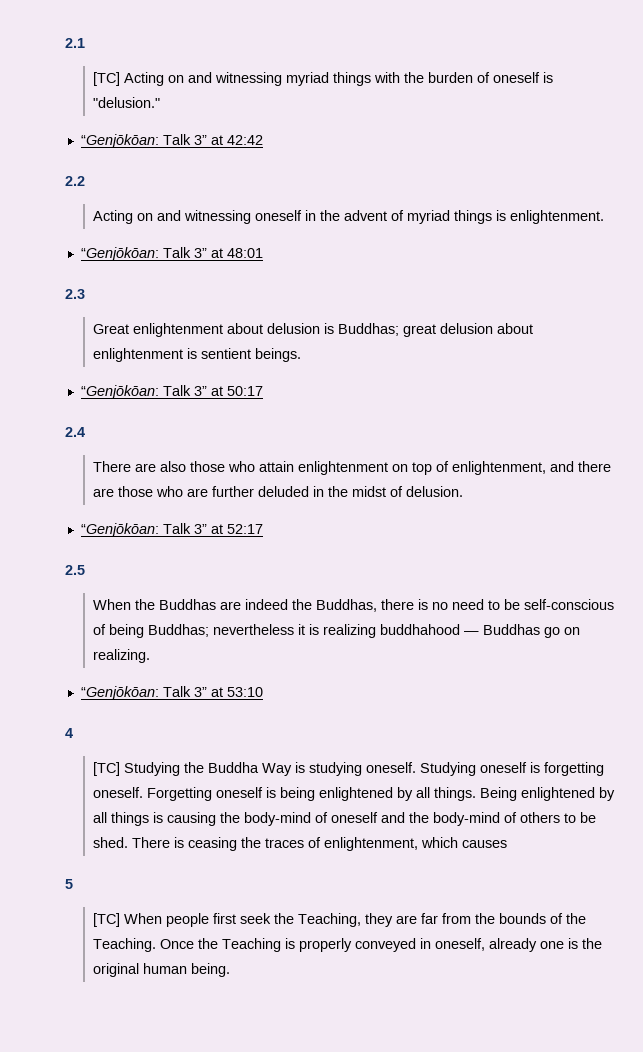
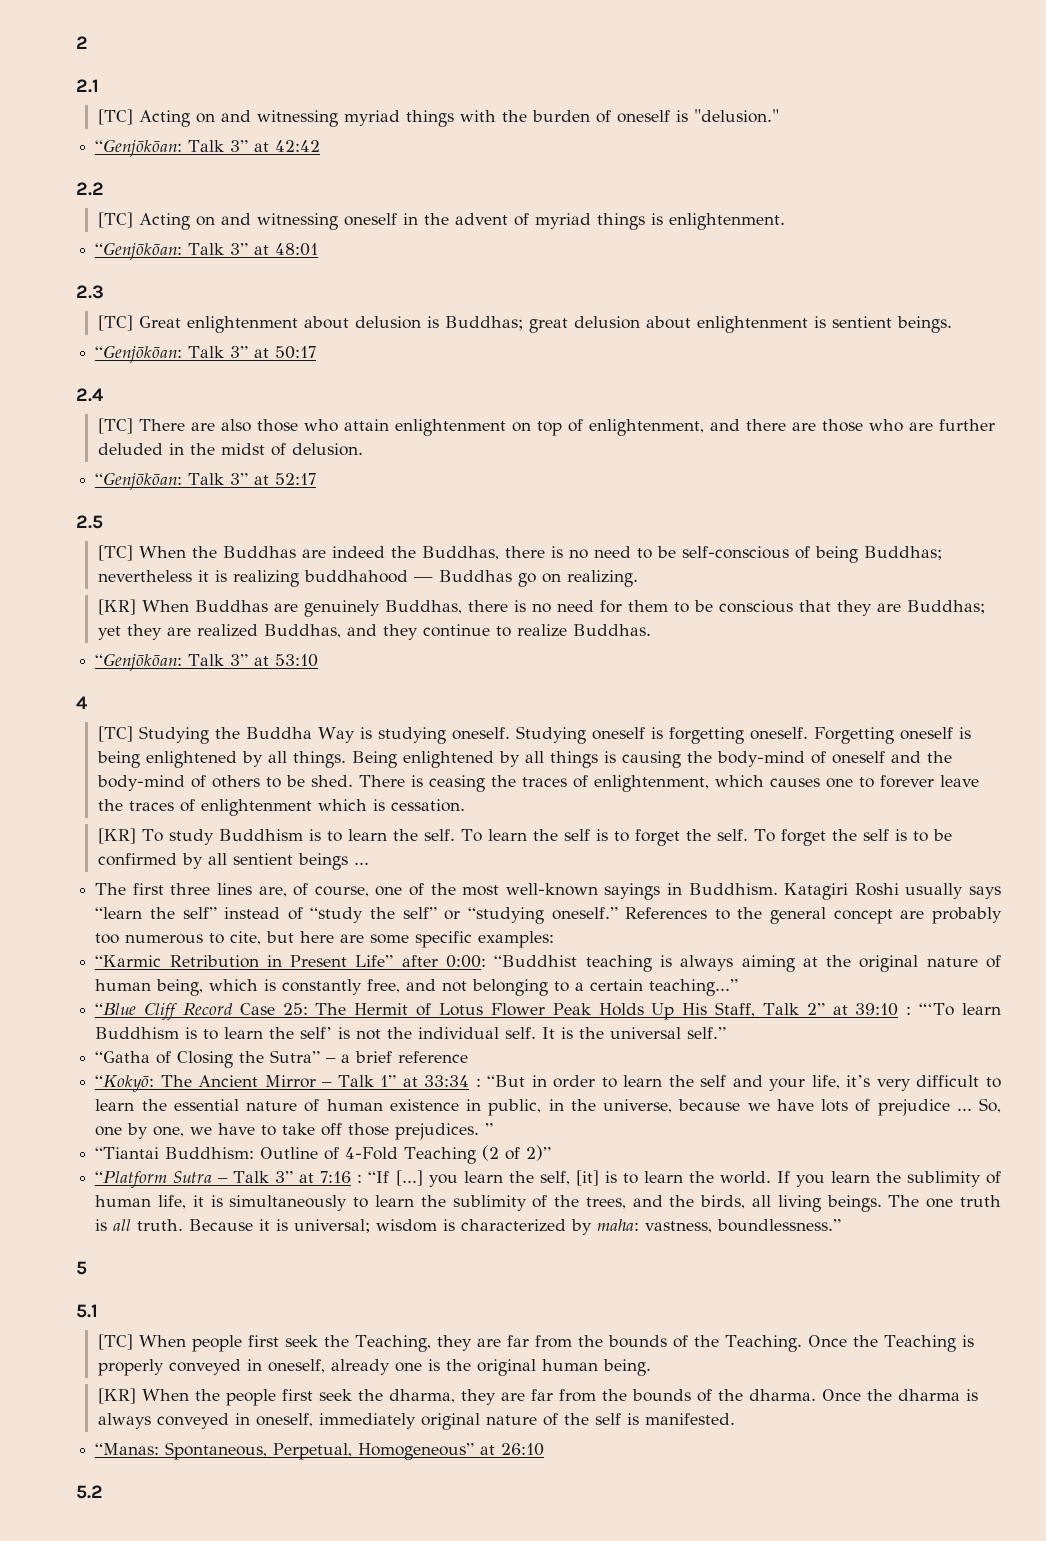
+ 2
- Acting on and witnessing oneself in the advent of myriad things is enlightenment.
+ [TC] Acting on and witnessing oneself in the advent of myriad things is enlightenment.
- Great enlightenment about delusion is Buddhas; great delusion about enlightenment is sentient beings.
+ [TC] Great enlightenment about delusion is Buddhas; great delusion about enlightenment is sentient beings.
- There are also those who attain enlightenment on top of enlightenment, and there are those who are further deluded in the midst of delusion.
+ [TC] There are also those who attain enlightenment on top of enlightenment, and there are those who are further deluded in the midst of delusion.
- When the Buddhas are indeed the Buddhas, there is no need to be self-conscious of being Buddhas; nevertheless it is realizing buddhahood — Buddhas go on realizing.
+ [TC] When the Buddhas are indeed the Buddhas, there is no need to be self-conscious of being Buddhas; nevertheless it is realizing buddhahood — Buddhas go on realizing.
+ [KR] When Buddhas are genuinely Buddhas, there is no need for them to be conscious that they are Buddhas; yet they are realized Buddhas, and they continue to realize Buddhas.
- There is ceasing the traces of enlightenment, which causes
+ There is ceasing the traces of enlightenment, which causes one to forever leave the traces of enlightenment which is cessation.
+ [KR] To study Buddhism is to learn the self. To learn the self is to forget the self. To forget the self is to be confirmed by all sentient beings ...
+ The first three lines are, of course, one of the most well-known sayings in Buddhism. Katagiri Roshi usually says “learn the self” instead of “study the self” or “studying oneself.” References to the general concept are probably too numerous to cite, but here are some specific examples:
+ “Karmic Retribution in Present Life” after 0:00: “Buddhist teaching is always aiming at the original nature of human being, which is constantly free, and not belonging to a certain teaching...”
+ “Blue Cliff Record Case 25: The Hermit of Lotus Flower Peak Holds Up His Staff, Talk 2” at 39:10 : “‘To learn Buddhism is to learn the self’ is not the individual self. It is the universal self.”
+ “Gatha of Closing the Sutra” – a brief reference
+ “Kokyō: The Ancient Mirror – Talk 1” at 33:34 : “But in order to learn the self and your life, it’s very difficult to learn the essential nature of human existence in public, in the universe, because we have lots of prejudice ... So, one by one, we have to take off those prejudices. ”
+ “Tiantai Buddhism: Outline of 4-Fold Teaching (2 of 2)”
+ “Platform Sutra – Talk 3” at 7:16 : “If [...] you learn the self, [it] is to learn the world. If you learn the sublimity of human life, it is simultaneously to learn the sublimity of the trees, and the birds, all living beings. The one truth is all truth. Because it is universal; wisdom is characterized by maha: vastness, boundlessness.”
+ 5.1
+ [KR] When the people first seek the dharma, they are far from the bounds of the dharma. Once the dharma is always conveyed in oneself, immediately original nature of the self is manifested.
+ “Manas: Spontaneous, Perpetual, Homogeneous” at 26:10
+ 5.2

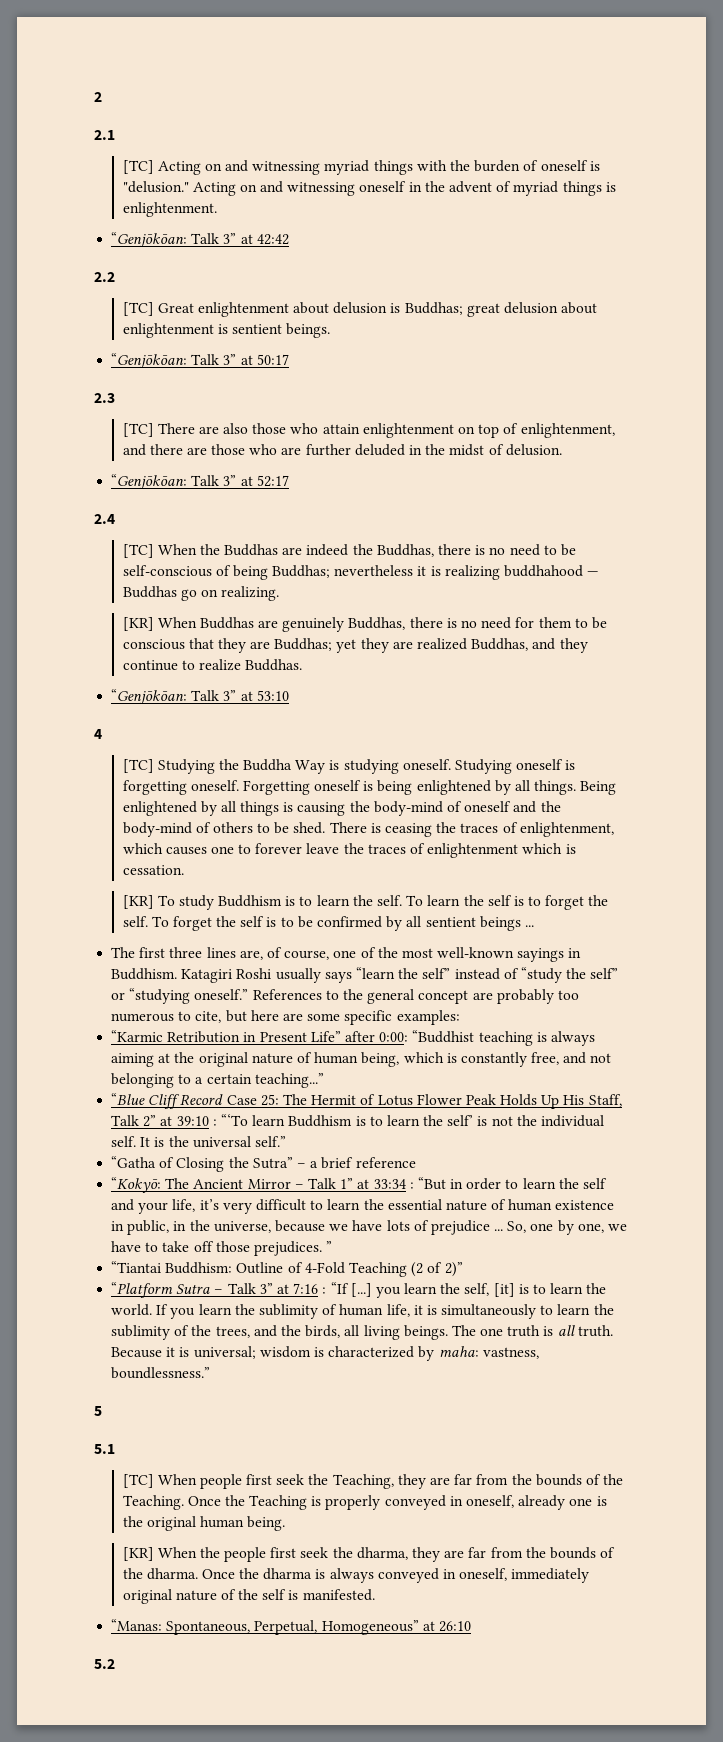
- [TC] Acting on and witnessing myriad things with the burden of oneself is "delusion."
- “Genjōkōan: Talk 3” at 42:42
- 2.2
- [TC] Acting on and witnessing oneself in the advent of myriad things is enlightenment.
+ [TC] Acting on and witnessing myriad things with the burden of oneself is "delusion." Acting on and witnessing oneself in the advent of myriad things is enlightenment.
- “Genjōkōan: Talk 3” at 48:01
- 2.3
+ “Genjōkōan: Talk 3” at 42:42
+ 2.2
- 2.4
+ 2.3
- 2.5
+ 2.4

